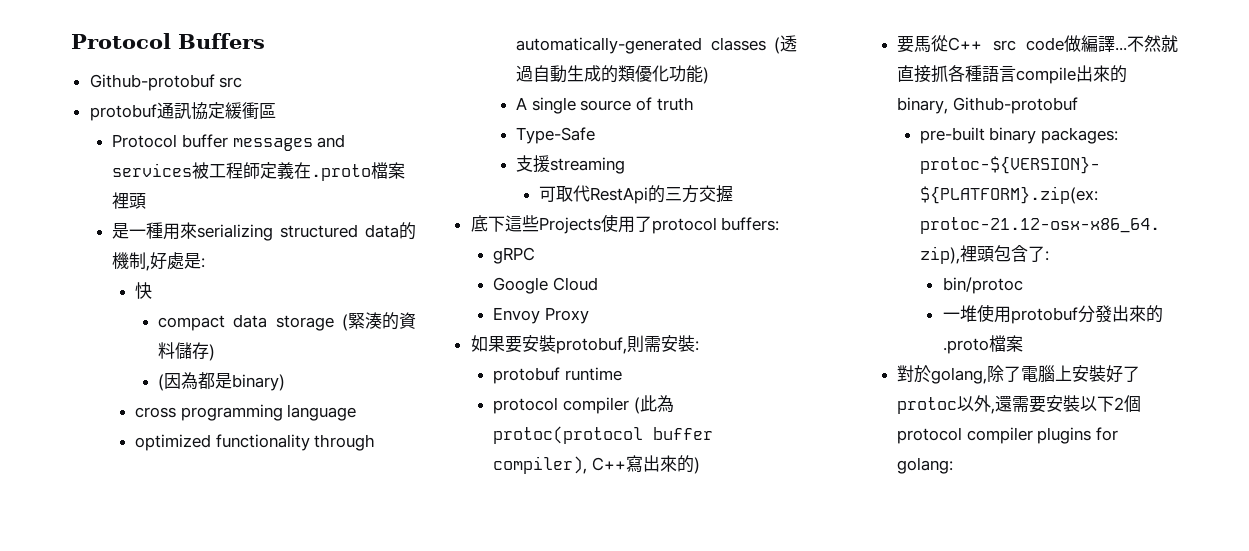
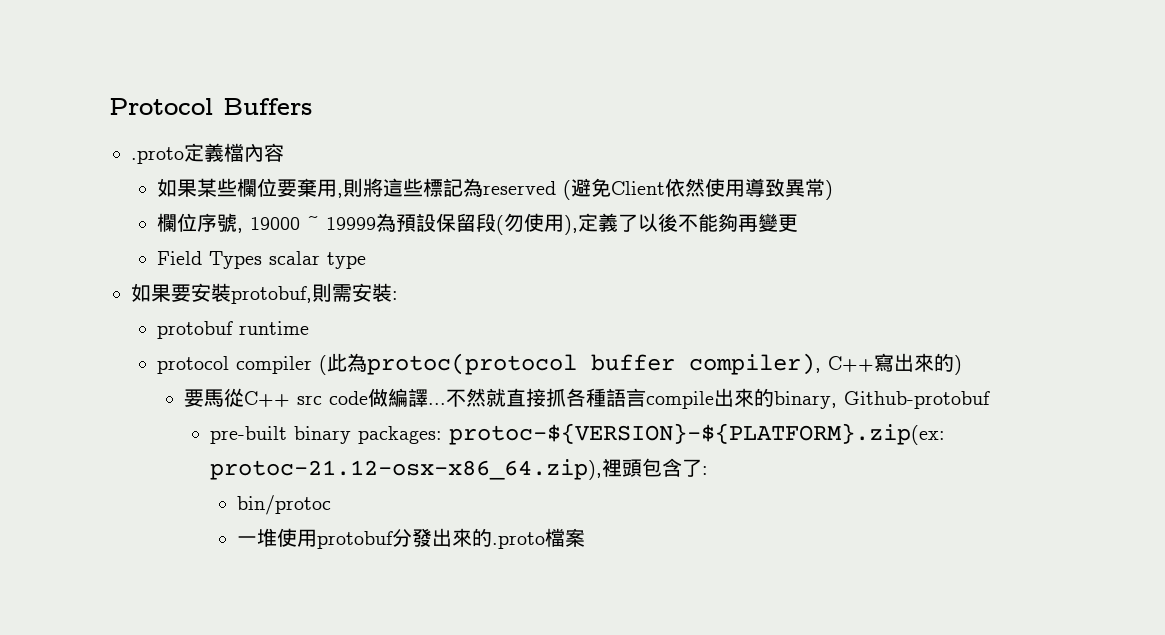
- Github-protobuf src
- protobuf通訊協定緩衝區
- Protocol buffer messages and services被工程師定義在.proto檔案裡頭
- 是一種用來serializing structured data的機制,好處是:
- 快
- compact data storage (緊湊的資料儲存)
- (因為都是binary)
- cross programming language
- optimized functionality through automatically-generated classes (透過自動生成的類優化功能)
- A single source of truth
- Type-Safe
- 支援streaming
- 可取代RestApi的三方交握
- 底下這些Projects使用了protocol buffers:
- gRPC
- Google Cloud
- Envoy Proxy
+ .proto定義檔內容
+ 如果某些欄位要棄用,則將這些標記為reserved (避免Client依然使用導致異常)
+ 欄位序號, 19000 ~ 19999為預設保留段(勿使用),定義了以後不能夠再變更
+ Field Types scalar type
- 對於golang,除了電腦上安裝好了protoc以外,還需要安裝以下2個protocol compiler plugins for golang:

